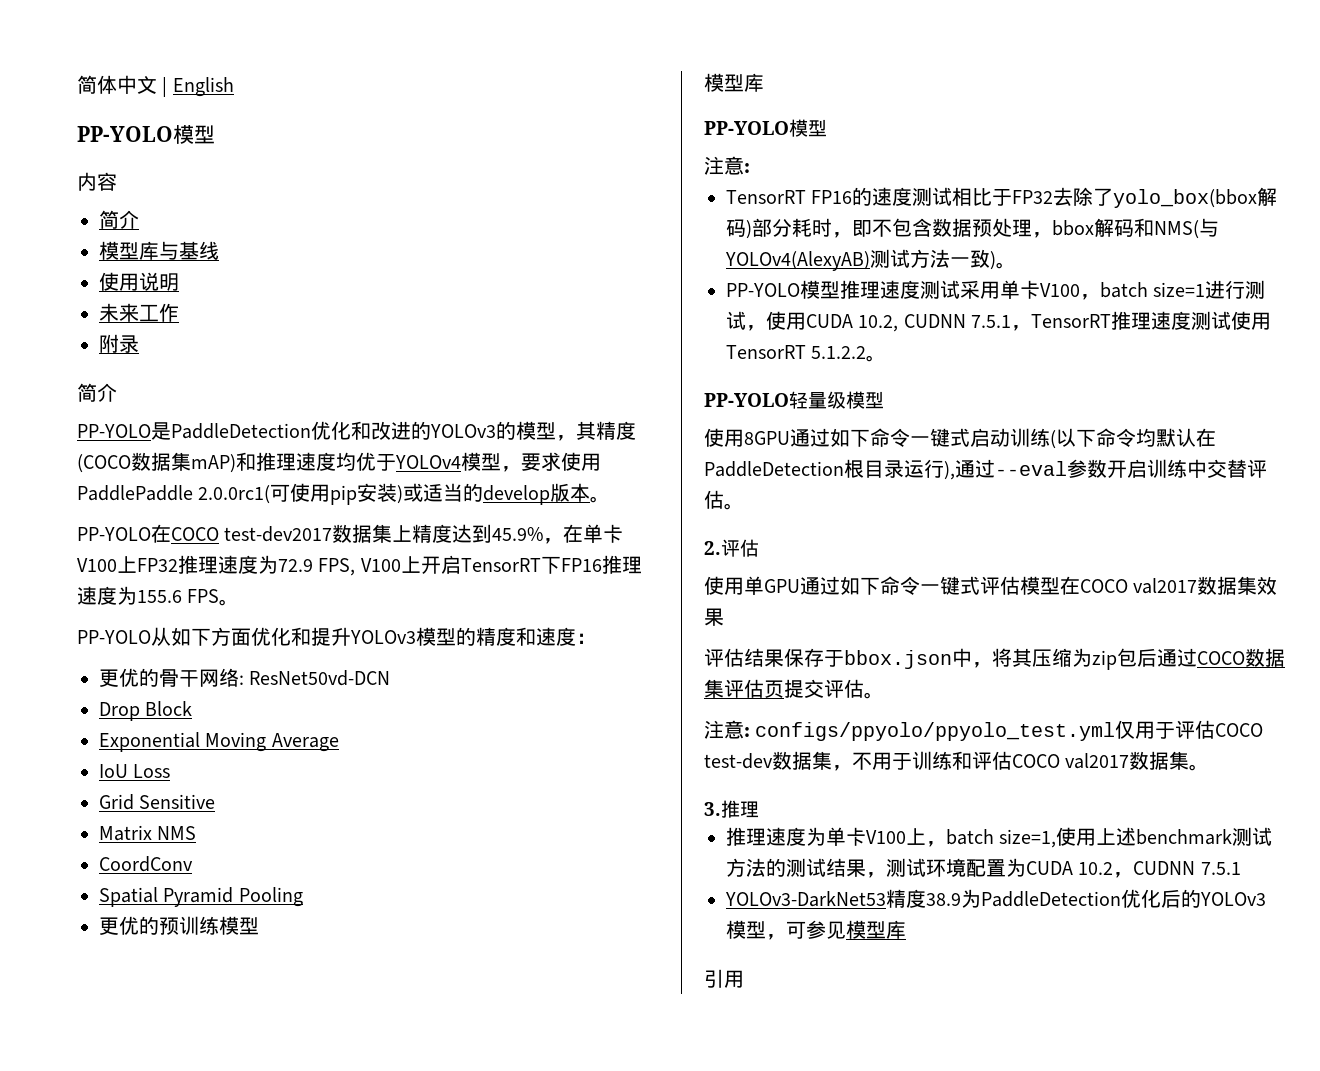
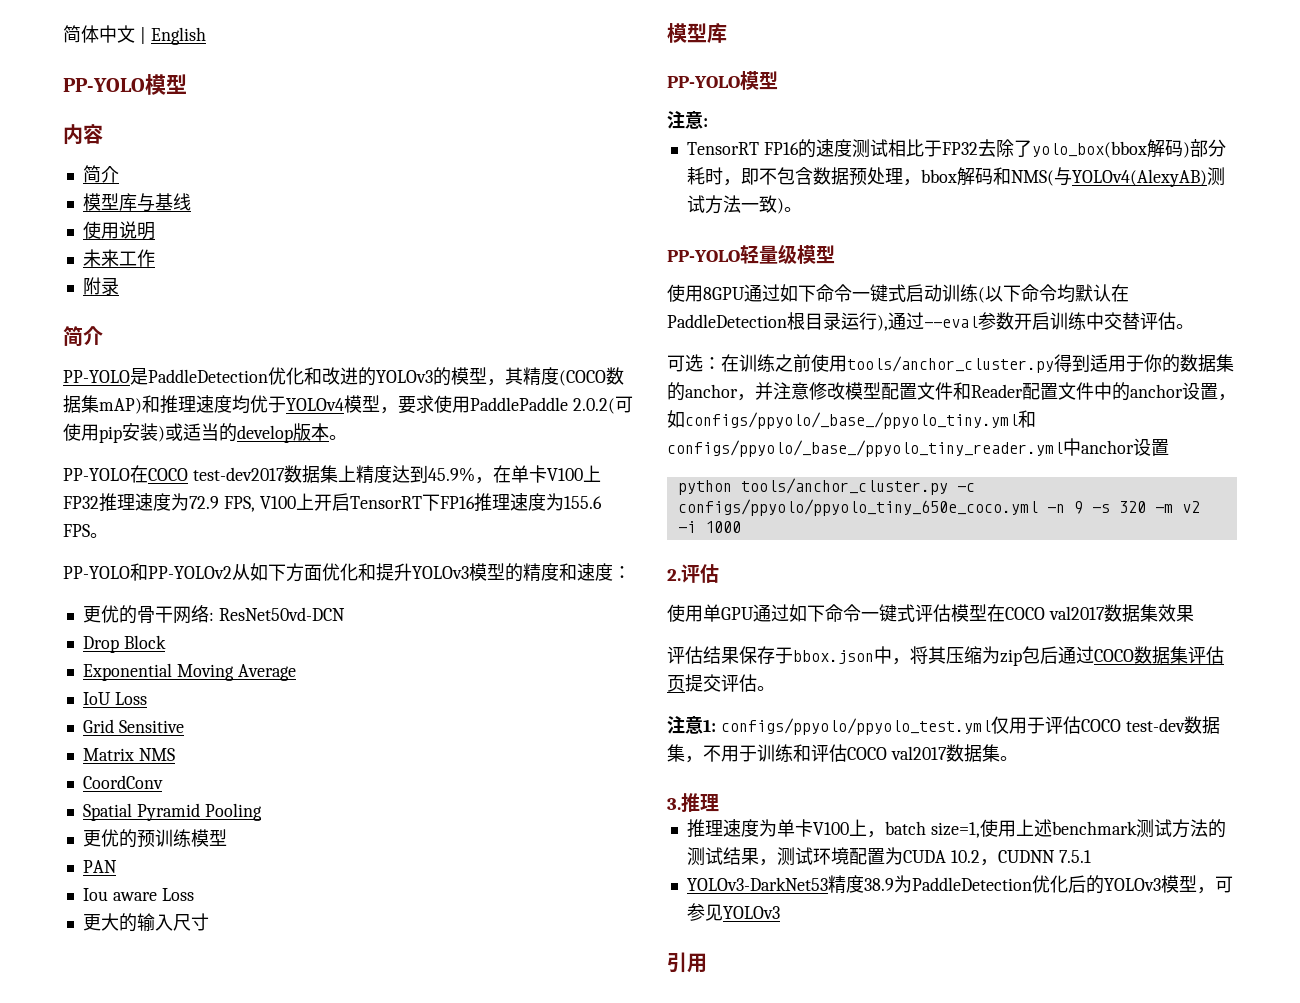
- PP-YOLO是PaddleDetection优化和改进的YOLOv3的模型，其精度(COCO数据集mAP)和推理速度均优于YOLOv4模型，要求使用PaddlePaddle 2.0.0rc1(可使用pip安装)或适当的develop版本。
+ PP-YOLO是PaddleDetection优化和改进的YOLOv3的模型，其精度(COCO数据集mAP)和推理速度均优于YOLOv4模型，要求使用PaddlePaddle 2.0.2(可使用pip安装)或适当的develop版本。
- PP-YOLO从如下方面优化和提升YOLOv3模型的精度和速度：
+ PP-YOLO和PP-YOLOv2从如下方面优化和提升YOLOv3模型的精度和速度：
+ PAN
+ Iou aware Loss
+ 更大的输入尺寸
- PP-YOLO模型推理速度测试采用单卡V100，batch size=1进行测试，使用CUDA 10.2, CUDNN 7.5.1，TensorRT推理速度测试使用TensorRT 5.1.2.2。
+ 可选：在训练之前使用tools/anchor_cluster.py得到适用于你的数据集的anchor，并注意修改模型配置文件和Reader配置文件中的anchor设置，如configs/ppyolo/_base_/ppyolo_tiny.yml和configs/ppyolo/_base_/ppyolo_tiny_reader.yml中anchor设置
+ python tools/anchor_cluster.py -c configs/ppyolo/ppyolo_tiny_650e_coco.yml -n 9 -s 320 -m v2 -i 1000
- 注意: configs/ppyolo/ppyolo_test.yml仅用于评估COCO test-dev数据集，不用于训练和评估COCO val2017数据集。
+ 注意1: configs/ppyolo/ppyolo_test.yml仅用于评估COCO test-dev数据集，不用于训练和评估COCO val2017数据集。
- YOLOv3-DarkNet53精度38.9为PaddleDetection优化后的YOLOv3模型，可参见模型库
+ YOLOv3-DarkNet53精度38.9为PaddleDetection优化后的YOLOv3模型，可参见YOLOv3

